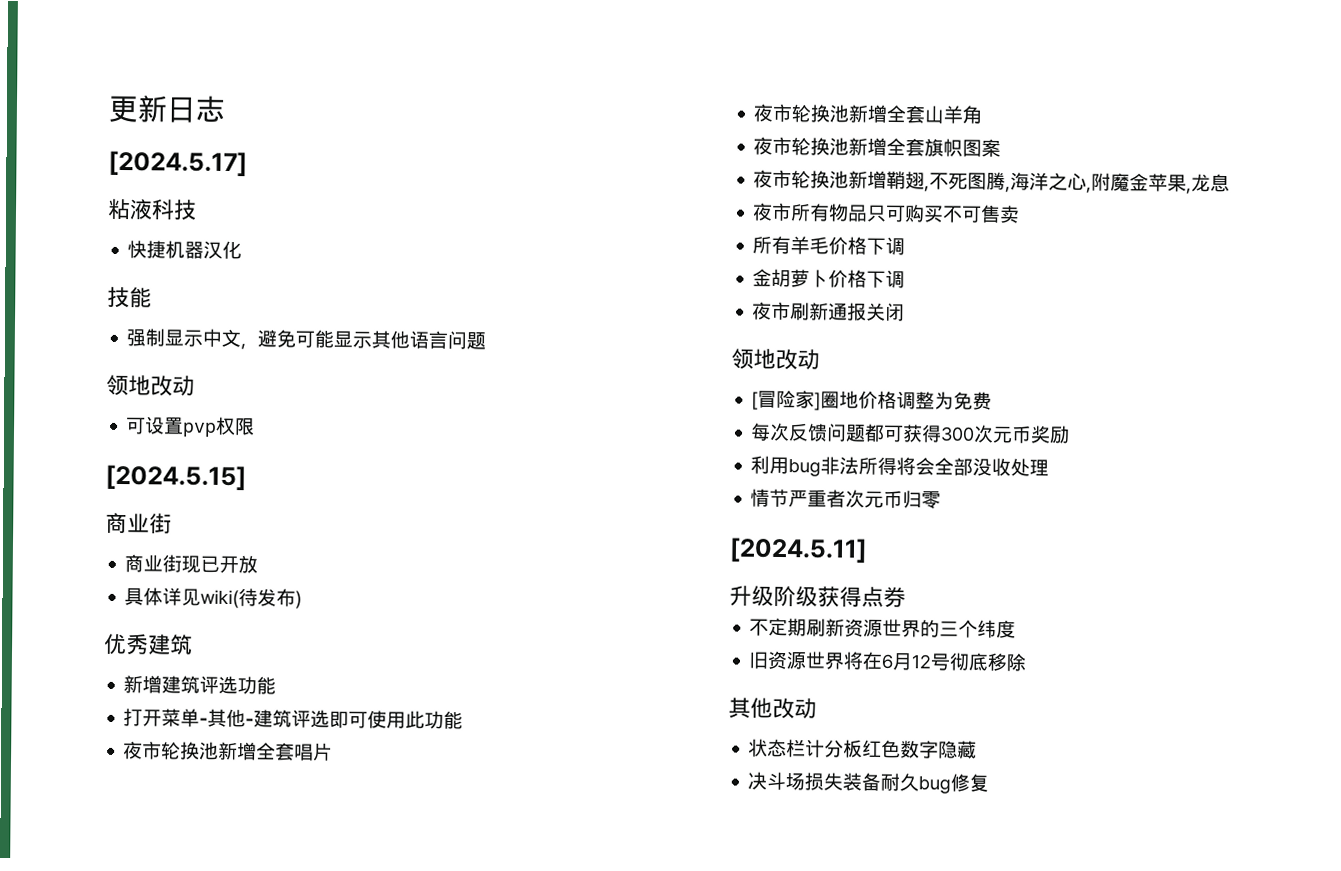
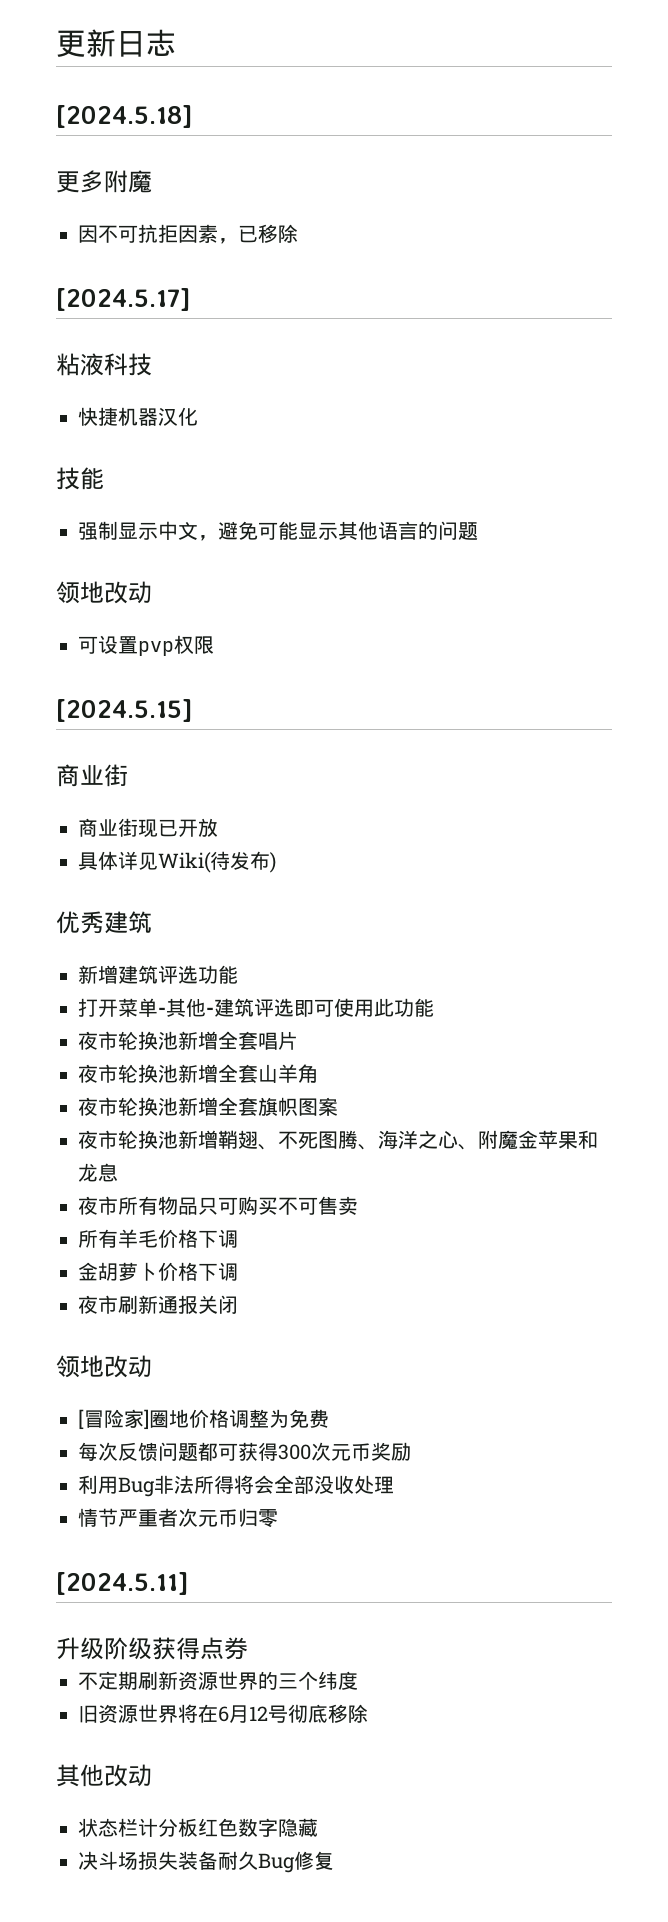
+ [2024.5.18]
+ 更多附魔
+ 因不可抗拒因素，已移除
- 强制显示中文，避免可能显示其他语言问题
+ 强制显示中文，避免可能显示其他语言的问题
- 具体详见wiki(待发布)
+ 具体详见Wiki(待发布)
- 夜市轮换池新增鞘翅,不死图腾,海洋之心,附魔金苹果,龙息
+ 夜市轮换池新增鞘翅、不死图腾、海洋之心、附魔金苹果和龙息
- 利用bug非法所得将会全部没收处理
+ 利用Bug非法所得将会全部没收处理
- 决斗场损失装备耐久bug修复
+ 决斗场损失装备耐久Bug修复

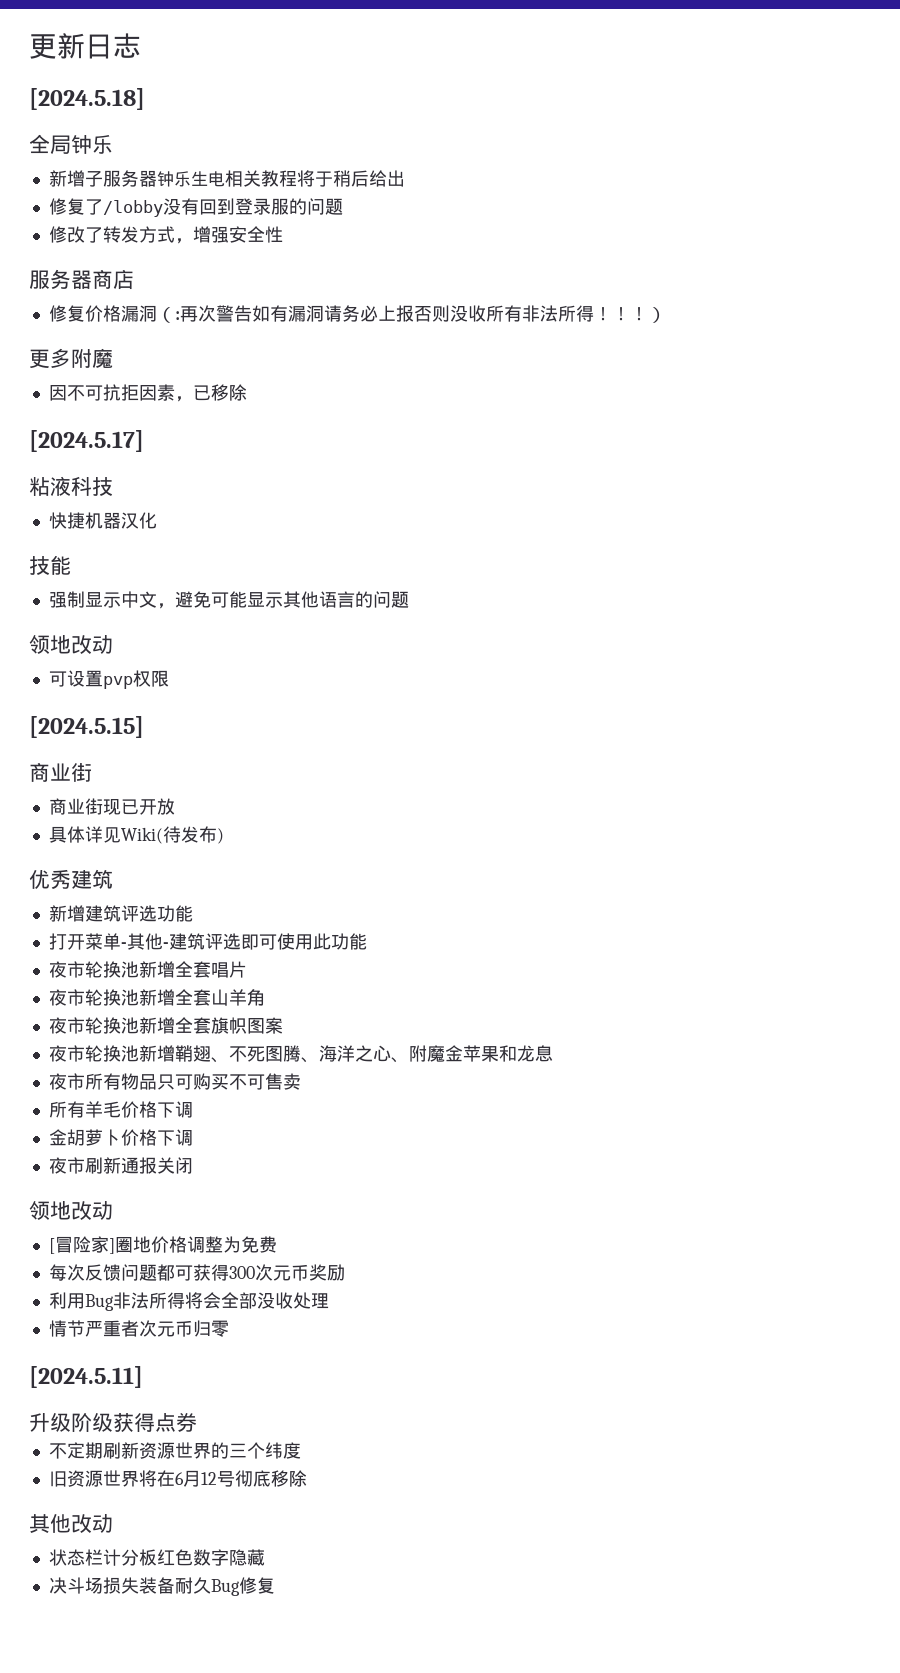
+ 全局钟乐
+ 新增子服务器钟乐生电相关教程将于稍后给出
+ 修复了/lobby没有回到登录服的问题
+ 修改了转发方式，增强安全性
+ 服务器商店
+ 修复价格漏洞（:再次警告如有漏洞请务必上报否则没收所有非法所得！！！）

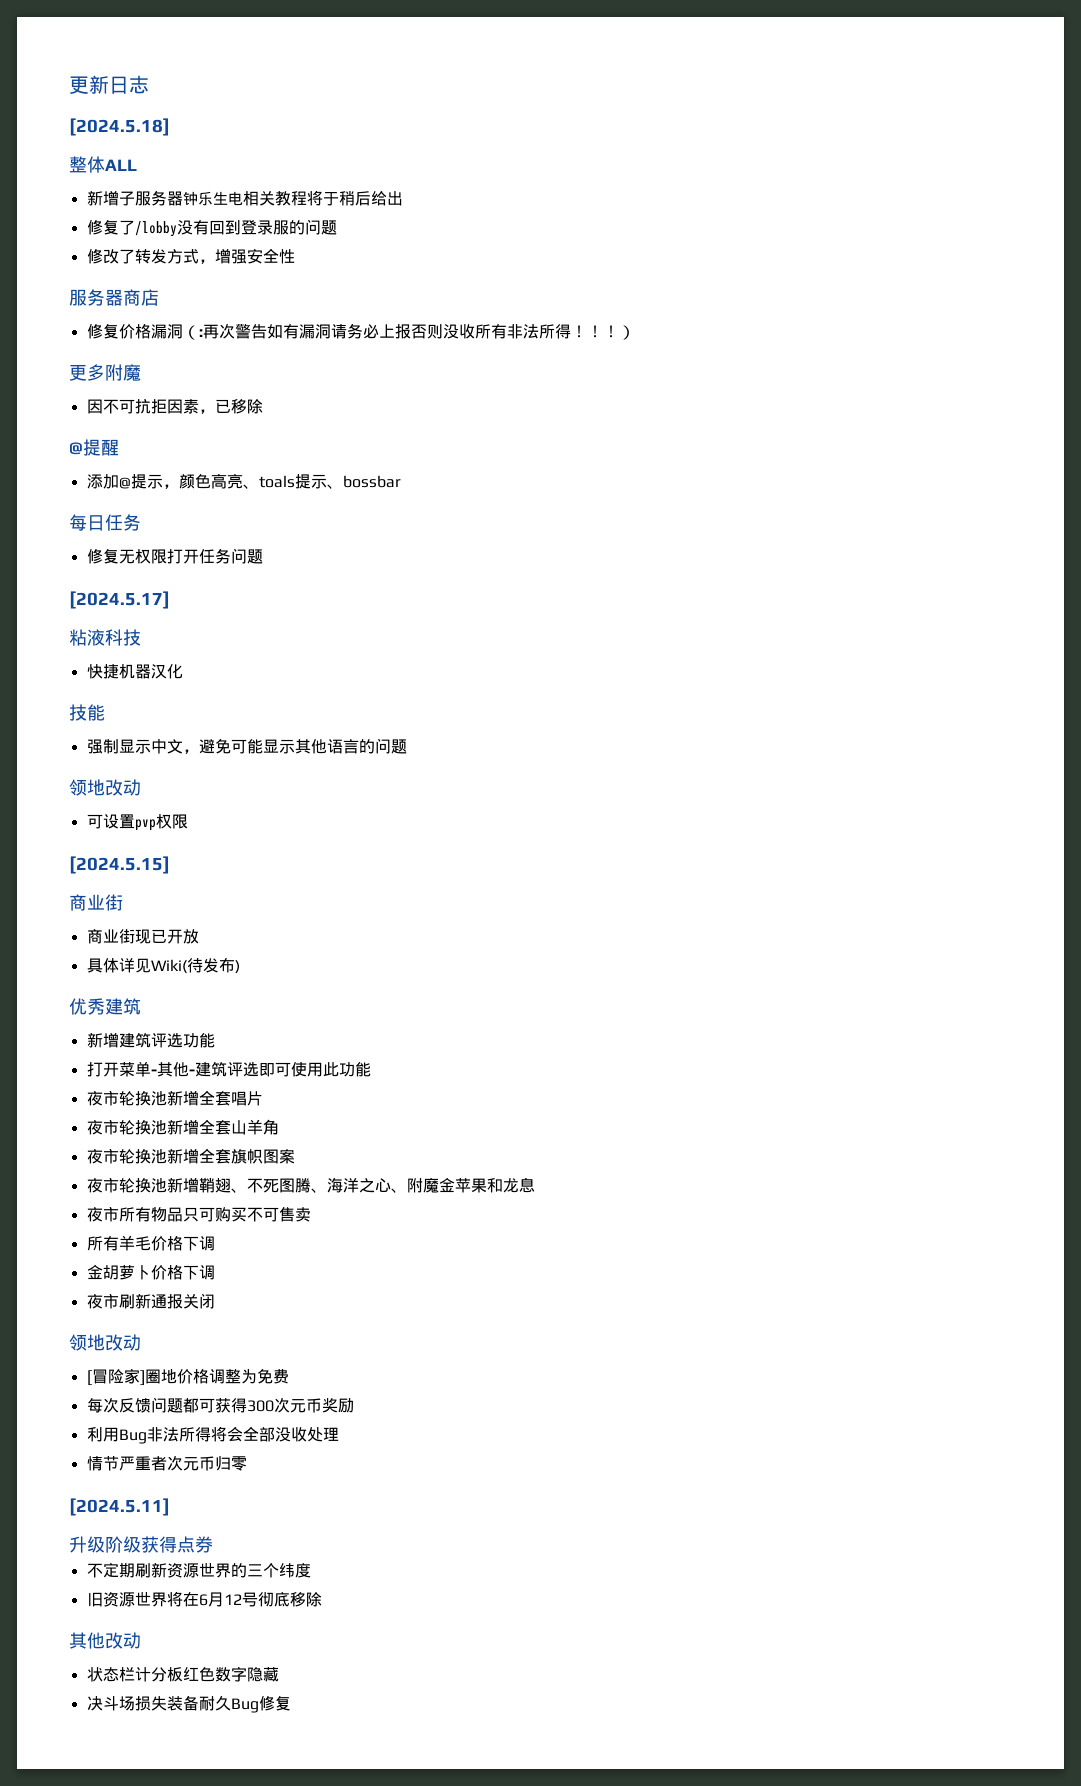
- 全局钟乐
+ 整体ALL
+ @提醒
+ 添加@提示，颜色高亮、toals提示、bossbar
+ 每日任务
+ 修复无权限打开任务问题

